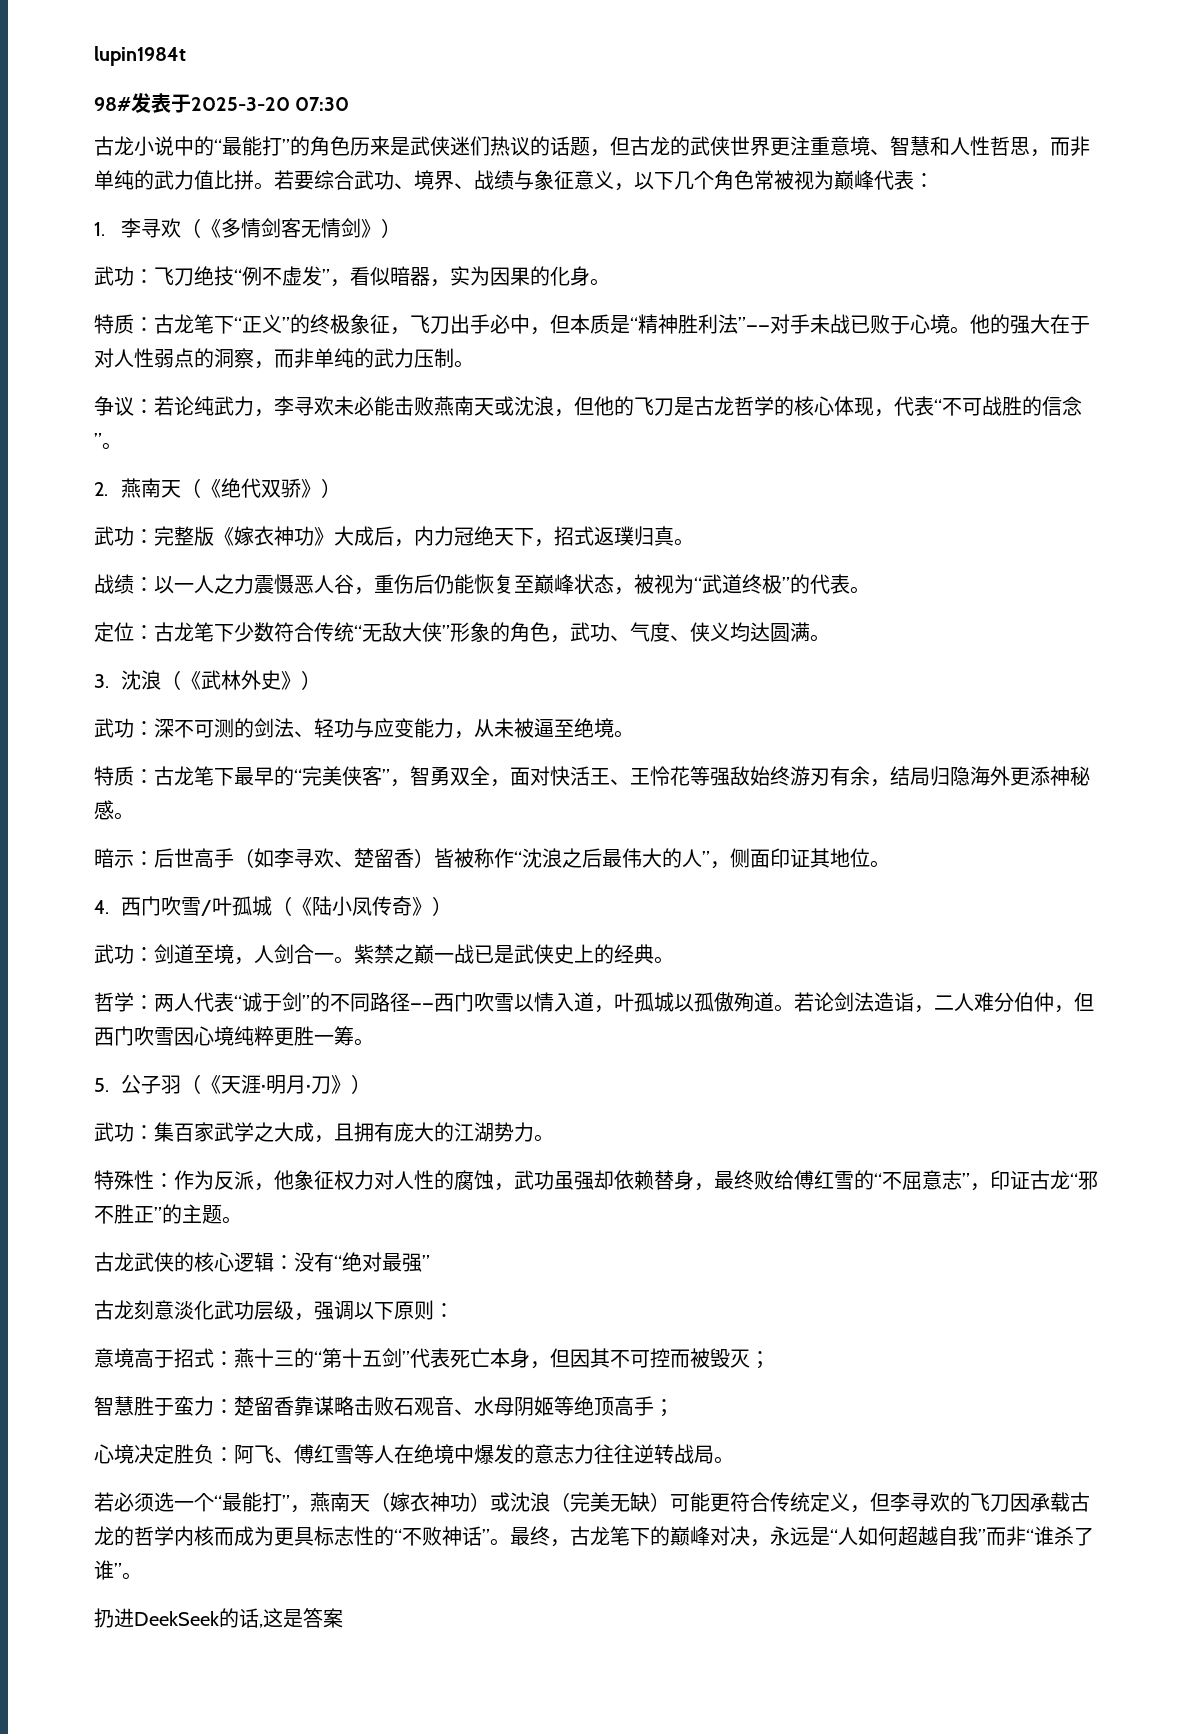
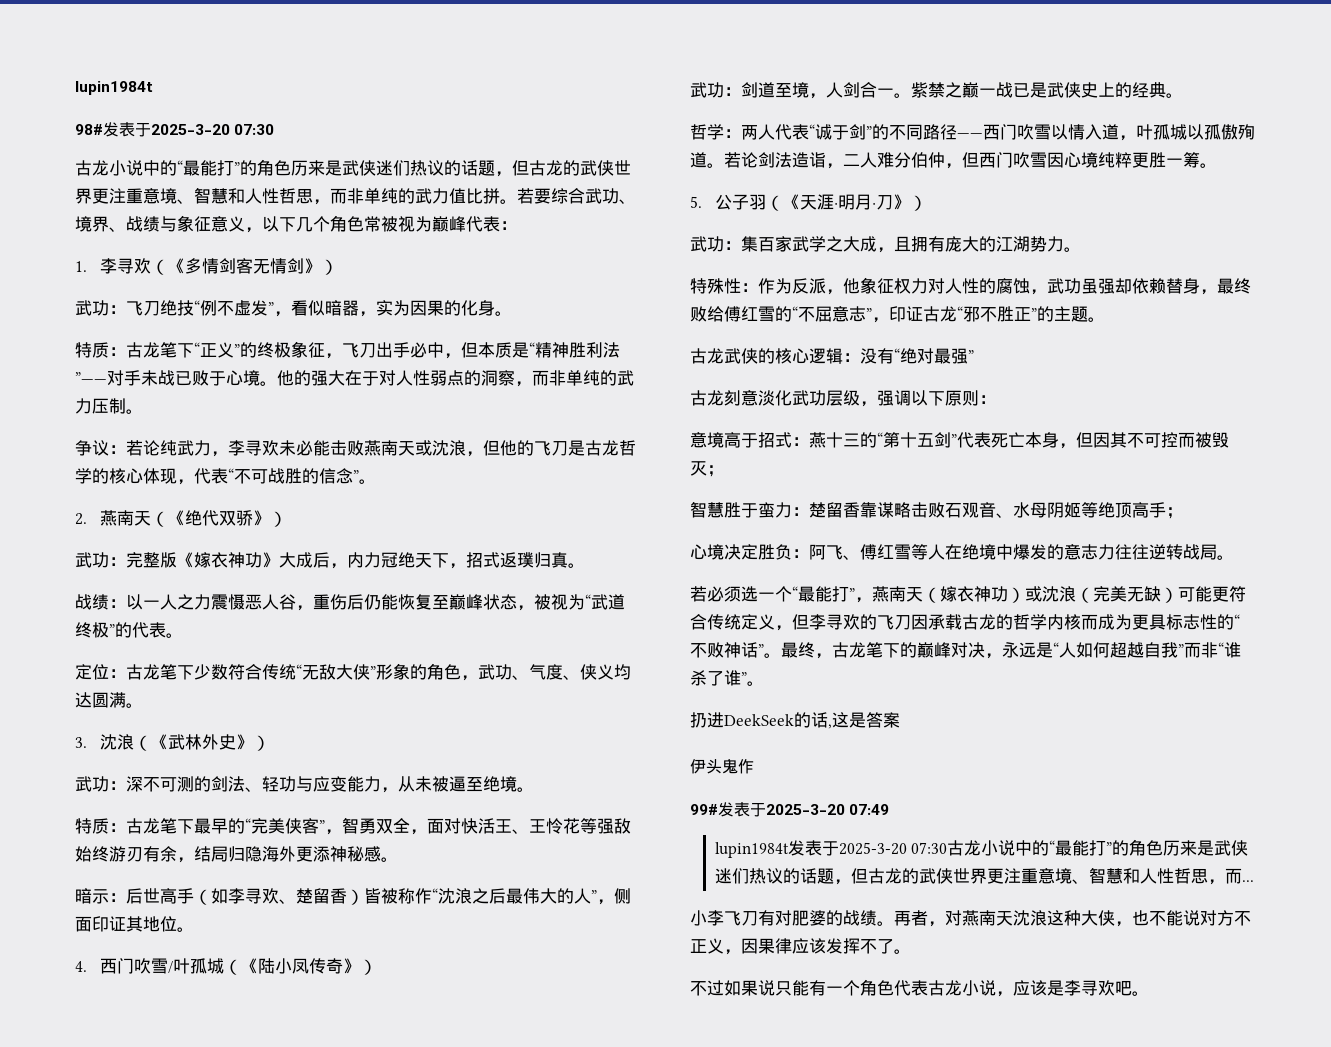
+ 伊头鬼作
+ 99#发表于2025-3-20 07:49
+ lupin1984t发表于2025-3-20 07:30古龙小说中的“最能打”的角色历来是武侠迷们热议的话题，但古龙的武侠世界更注重意境、智慧和人性哲思，而...
+ 小李飞刀有对肥婆的战绩。再者，对燕南天沈浪这种大侠，也不能说对方不正义，因果律应该发挥不了。
+ 不过如果说只能有一个角色代表古龙小说，应该是李寻欢吧。

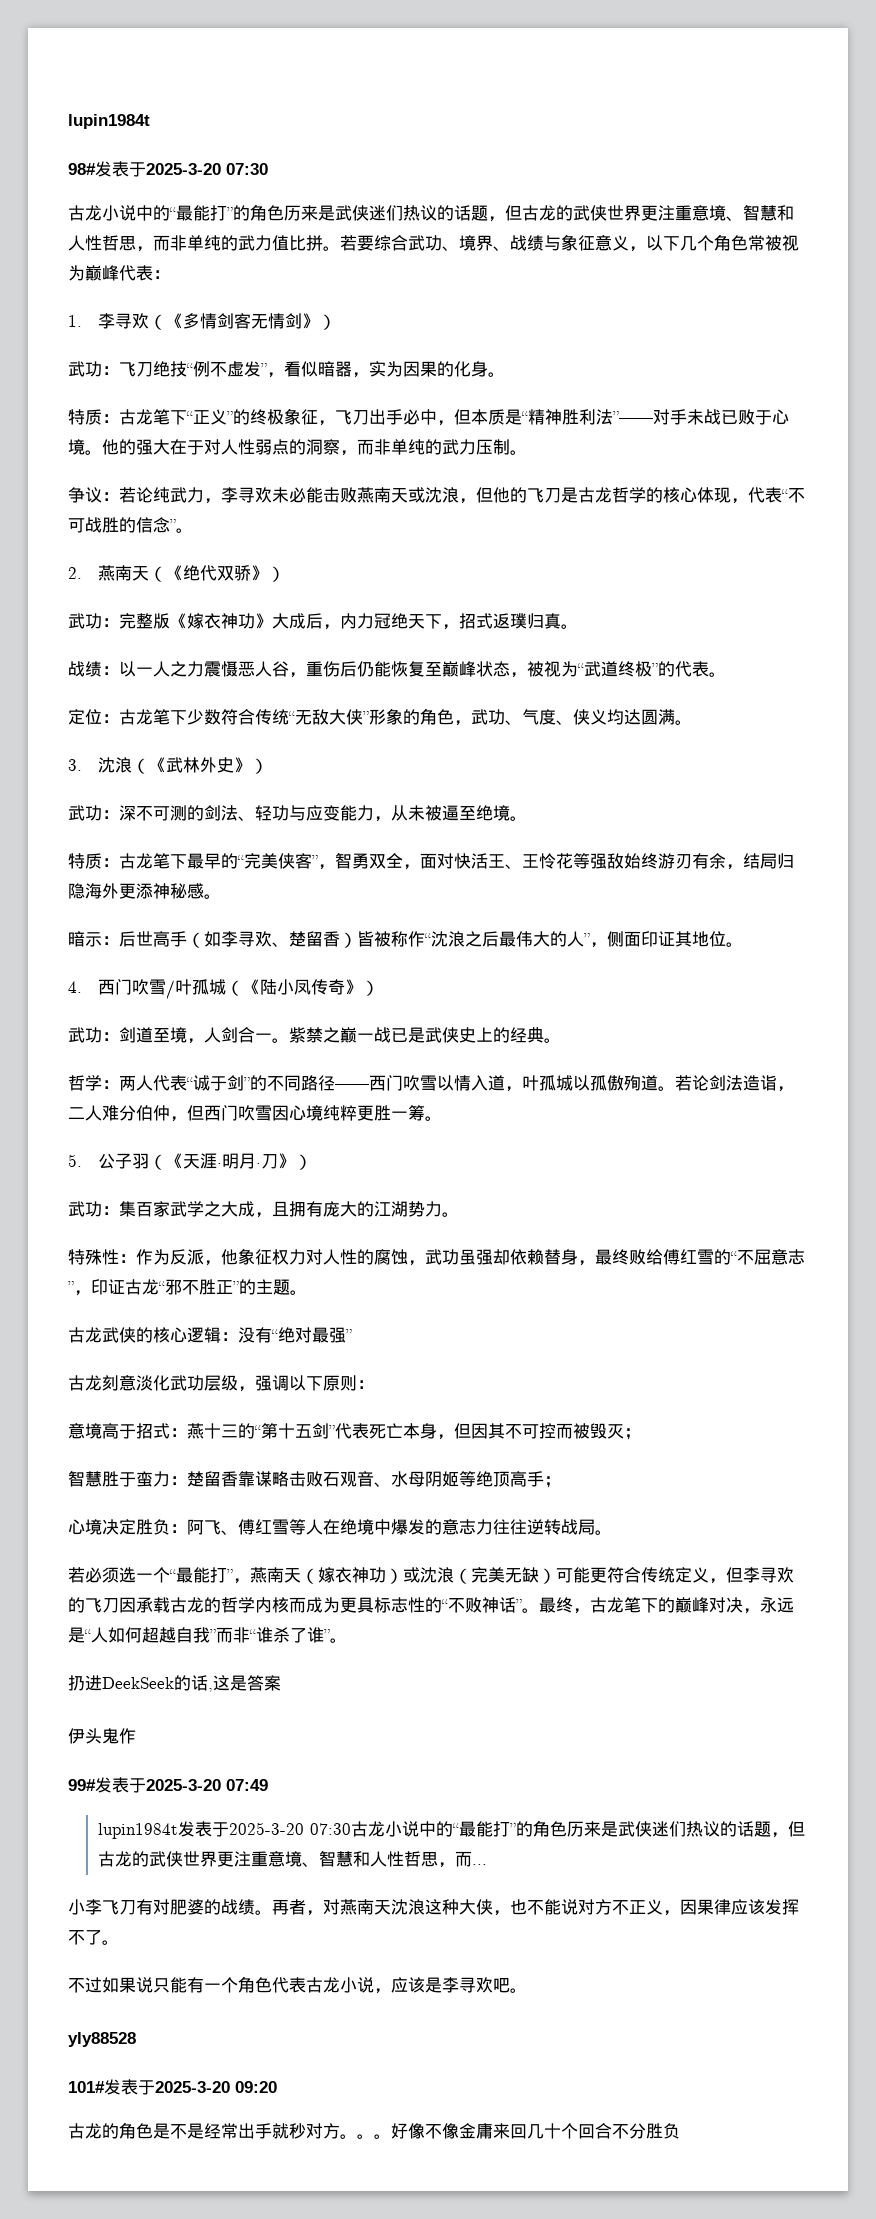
+ yly88528
+ 101#发表于2025-3-20 09:20
+ 古龙的角色是不是经常出手就秒对方。。。好像不像金庸来回几十个回合不分胜负

